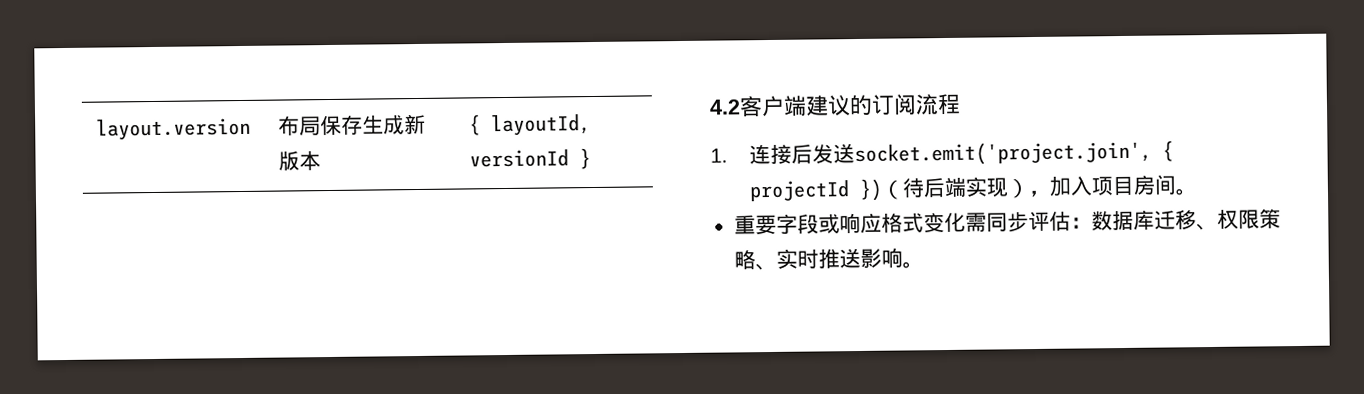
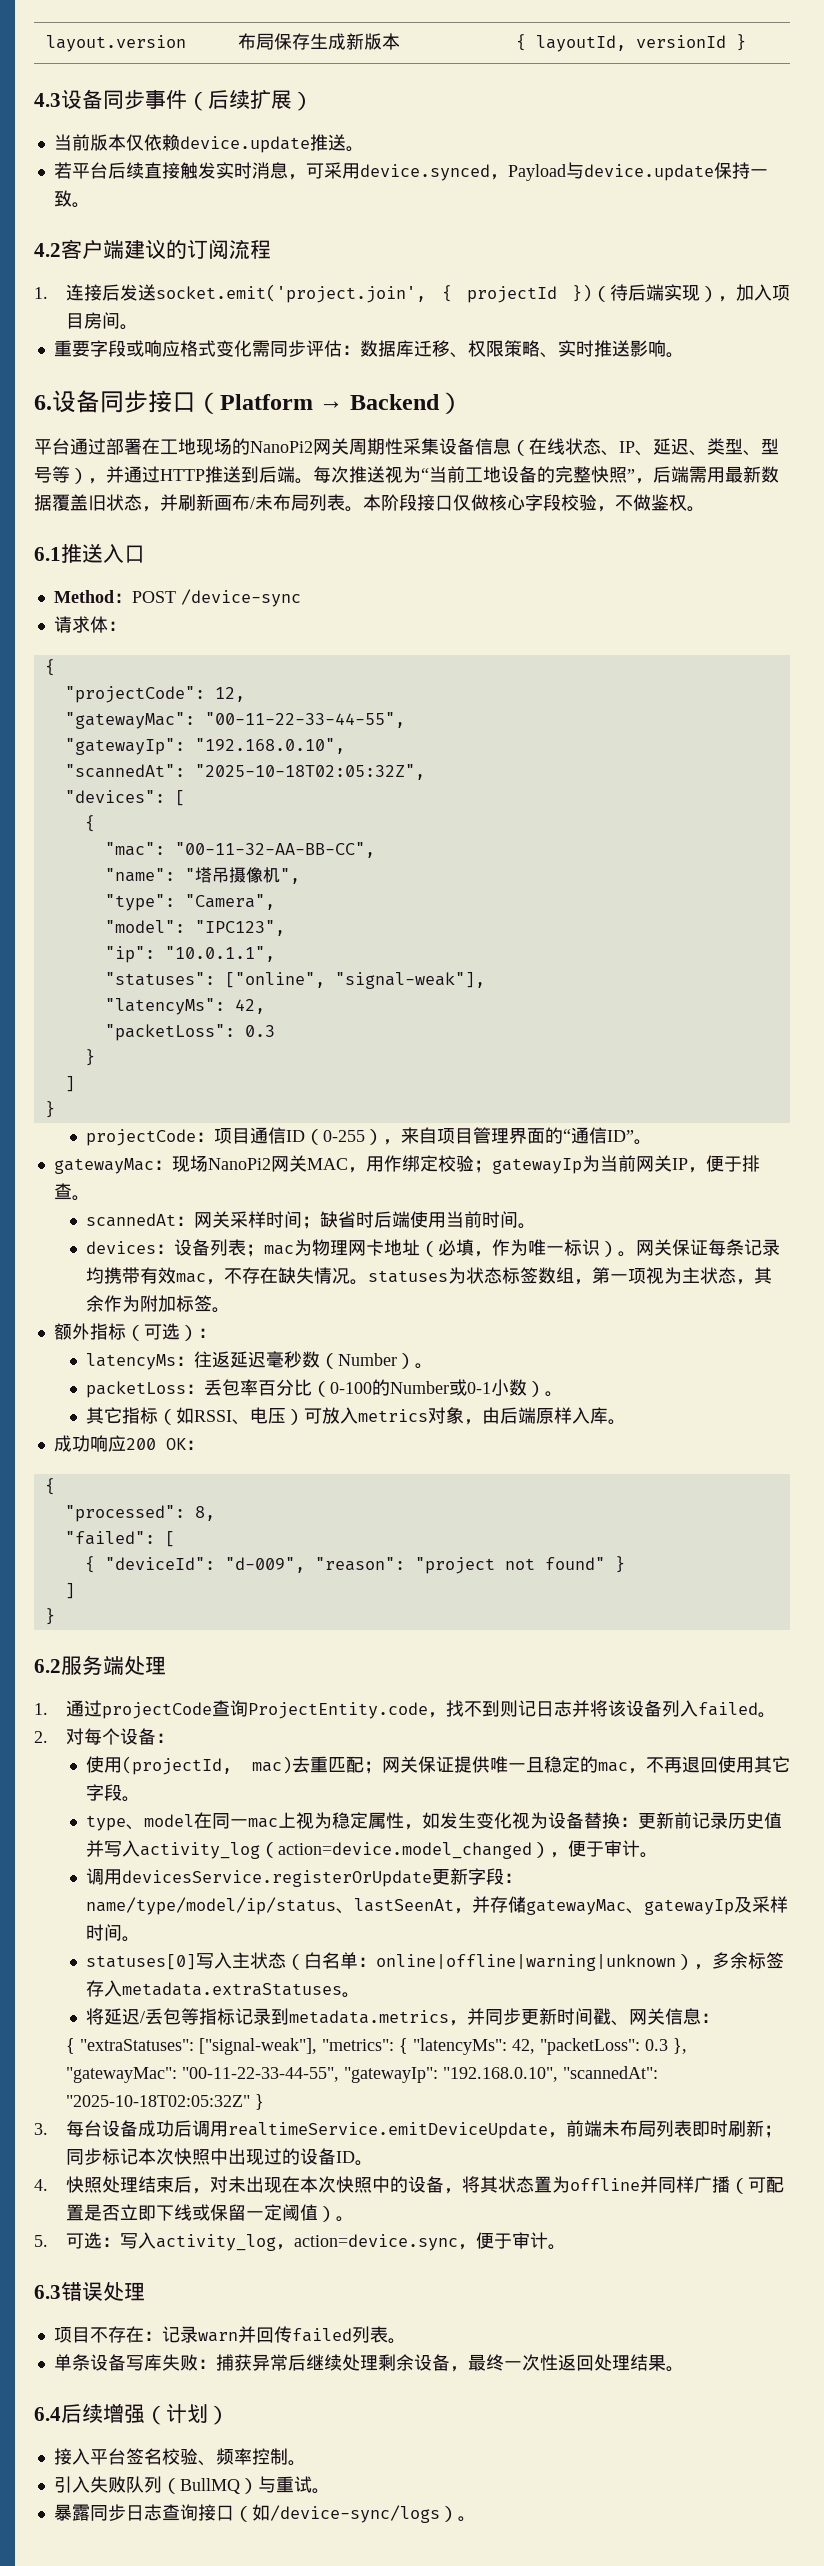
+ 4.3设备同步事件（后续扩展）
+ 当前版本仅依赖device.update推送。
+ 若平台后续直接触发实时消息，可采用device.synced，Payload与device.update保持一致。
+ 6.设备同步接口（Platform → Backend）
+ 平台通过部署在工地现场的NanoPi2网关周期性采集设备信息（在线状态、IP、延迟、类型、型号等），并通过HTTP推送到后端。每次推送视为“当前工地设备的完整快照”，后端需用最新数据覆盖旧状态，并刷新画布/未布局列表。本阶段接口仅做核心字段校验，不做鉴权。
+ 6.1推送入口
+ Method：POST /device-sync
+ 请求体：
+ {
+ "projectCode": 12,
+ "gatewayMac": "00-11-22-33-44-55",
+ "gatewayIp": "192.168.0.10",
+ "scannedAt": "2025-10-18T02:05:32Z",
+ "devices": [
+ {
+ "mac": "00-11-32-AA-BB-CC",
+ "name": "塔吊摄像机",
+ "type": "Camera",
+ "model": "IPC123",
+ "ip": "10.0.1.1",
+ "statuses": ["online", "signal-weak"],
+ "latencyMs": 42,
+ "packetLoss": 0.3
+ }
+ ]
+ }
+ projectCode：项目通信ID（0-255），来自项目管理界面的“通信ID”。
+ gatewayMac：现场NanoPi2网关MAC，用作绑定校验；gatewayIp为当前网关IP，便于排查。
+ scannedAt：网关采样时间；缺省时后端使用当前时间。
+ devices：设备列表；mac为物理网卡地址（必填，作为唯一标识）。网关保证每条记录均携带有效mac，不存在缺失情况。statuses为状态标签数组，第一项视为主状态，其余作为附加标签。
+ 额外指标（可选）：
+ latencyMs：往返延迟毫秒数（Number）。
+ packetLoss：丢包率百分比（0-100的Number或0-1小数）。
+ 其它指标（如RSSI、电压）可放入metrics对象，由后端原样入库。
+ 成功响应200 OK：
+ {
+ "processed": 8,
+ "failed": [
+ { "deviceId": "d-009", "reason": "project not found" }
+ ]
+ }
+ 6.2服务端处理
+ 1.通过projectCode查询ProjectEntity.code，找不到则记日志并将该设备列入failed。
+ 2.对每个设备：
+ 使用(projectId, mac)去重匹配；网关保证提供唯一且稳定的mac，不再退回使用其它字段。
+ type、model在同一mac上视为稳定属性，如发生变化视为设备替换：更新前记录历史值并写入activity_log（action=device.model_changed），便于审计。
+ 调用devicesService.registerOrUpdate更新字段：name/type/model/ip/status、lastSeenAt，并存储gatewayMac、gatewayIp及采样时间。
+ statuses[0]写入主状态（白名单：online|offline|warning|unknown），多余标签存入metadata.extraStatuses。
+ 将延迟/丢包等指标记录到metadata.metrics，并同步更新时间戳、网关信息：
+ { "extraStatuses": ["signal-weak"], "metrics": { "latencyMs": 42, "packetLoss": 0.3 }, "gatewayMac": "00-11-22-33-44-55", "gatewayIp": "192.168.0.10", "scannedAt": "2025-10-18T02:05:32Z" }
+ 3.每台设备成功后调用realtimeService.emitDeviceUpdate，前端未布局列表即时刷新；同步标记本次快照中出现过的设备ID。
+ 4.快照处理结束后，对未出现在本次快照中的设备，将其状态置为offline并同样广播（可配置是否立即下线或保留一定阈值）。
+ 5.可选：写入activity_log，action=device.sync，便于审计。
+ 6.3错误处理
+ 项目不存在：记录warn并回传failed列表。
+ 单条设备写库失败：捕获异常后继续处理剩余设备，最终一次性返回处理结果。
+ 6.4后续增强（计划）
+ 接入平台签名校验、频率控制。
+ 引入失败队列（BullMQ）与重试。
+ 暴露同步日志查询接口（如/device-sync/logs）。

